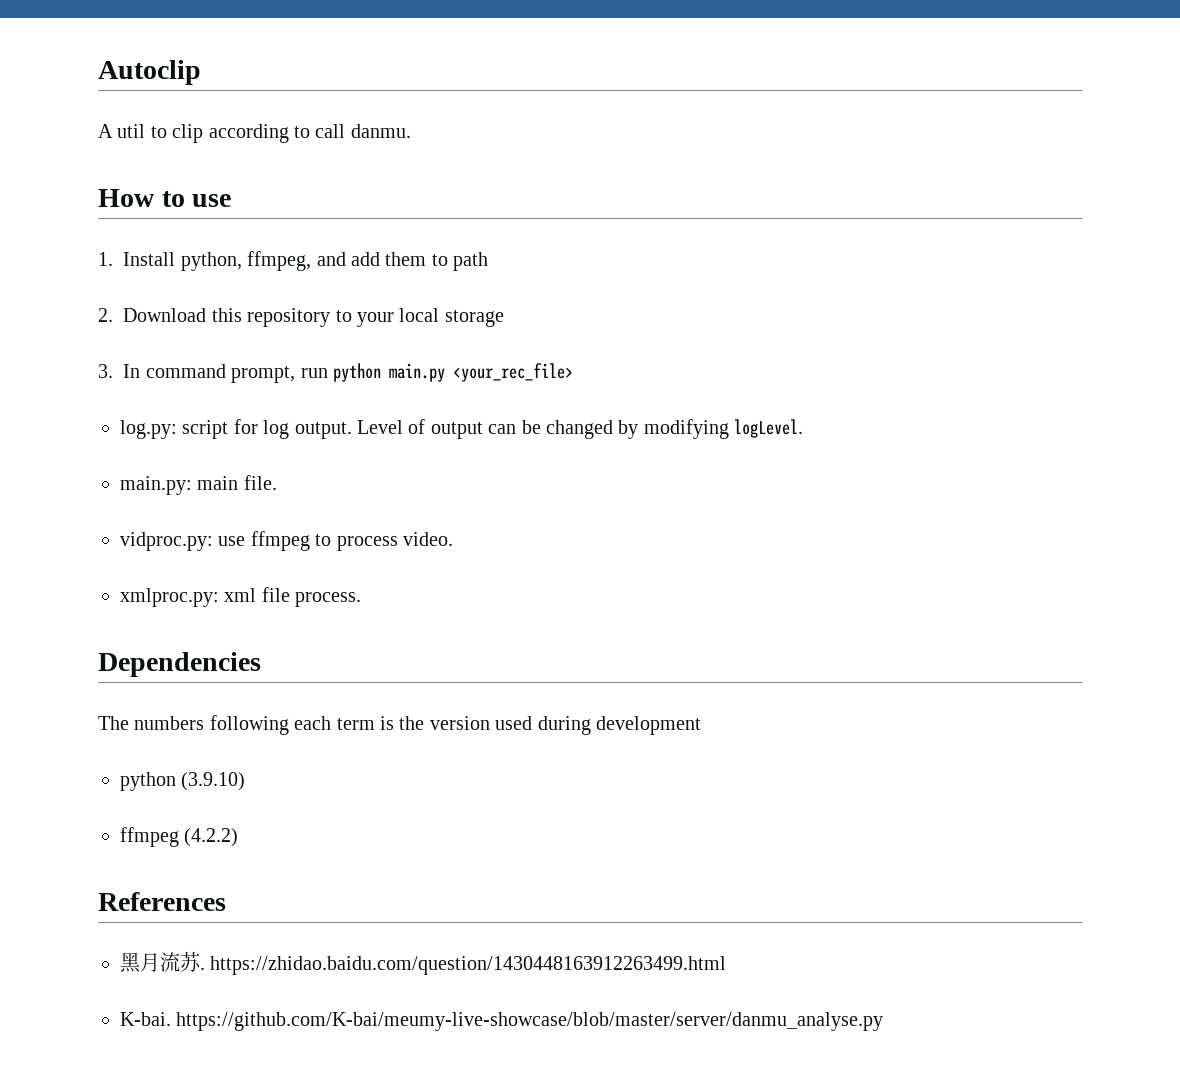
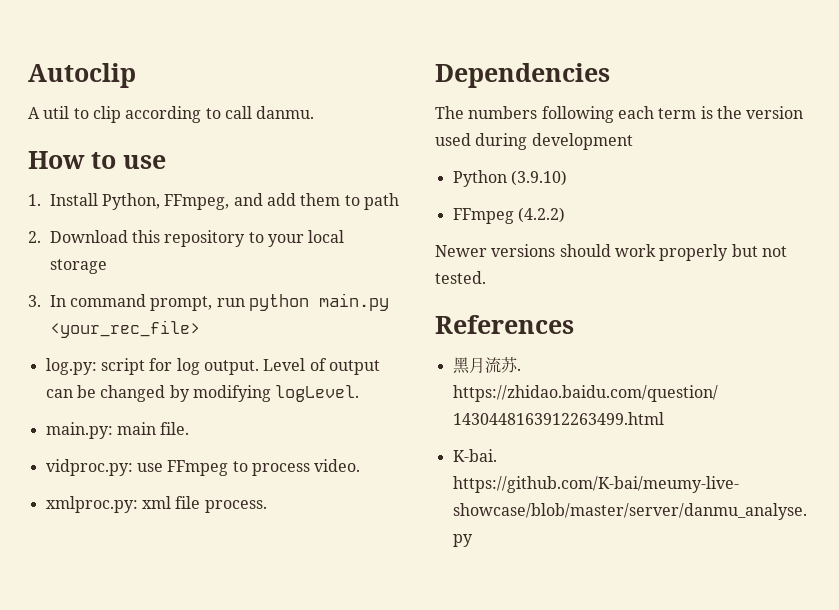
- 1. Install python, ffmpeg, and add them to path
+ 1. Install Python, FFmpeg, and add them to path
- vidproc.py: use ffmpeg to process video.
+ vidproc.py: use FFmpeg to process video.
- python (3.9.10)
+ Python (3.9.10)
- ffmpeg (4.2.2)
+ FFmpeg (4.2.2)
+ Newer versions should work properly but not tested.

